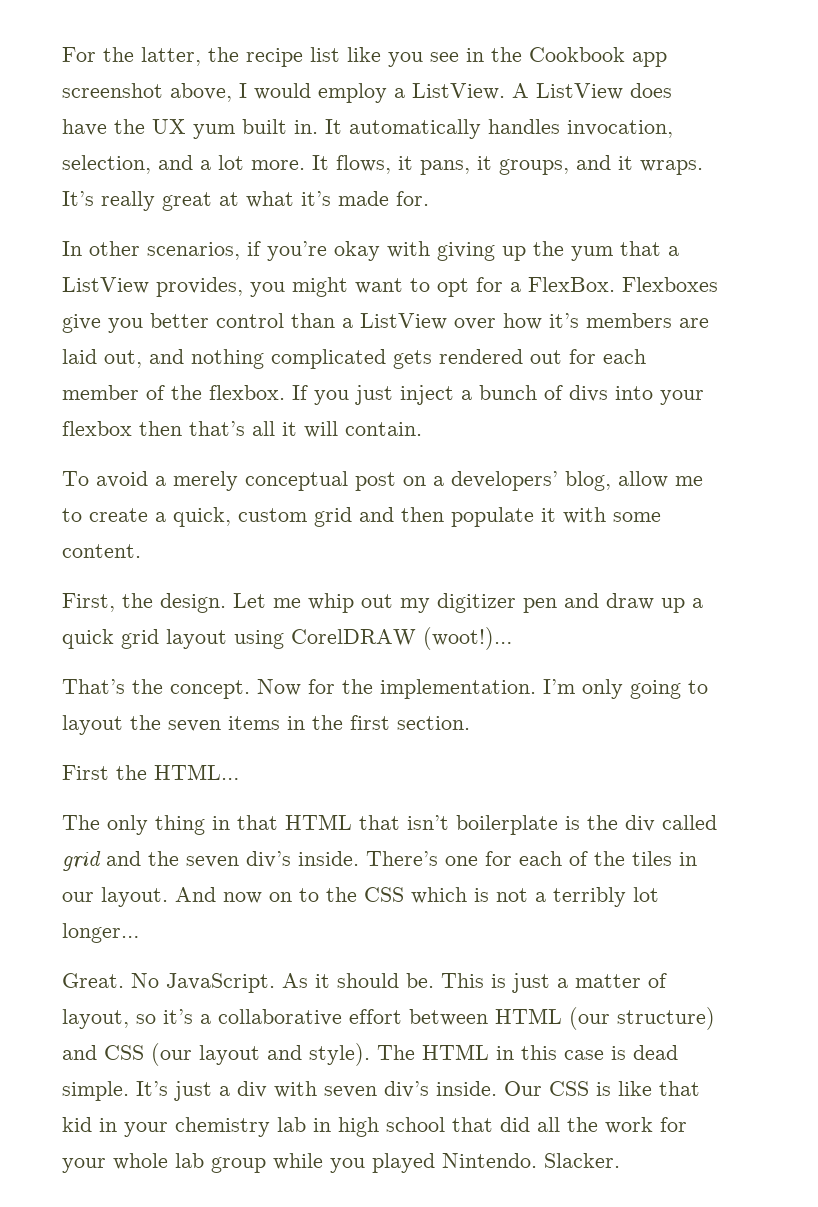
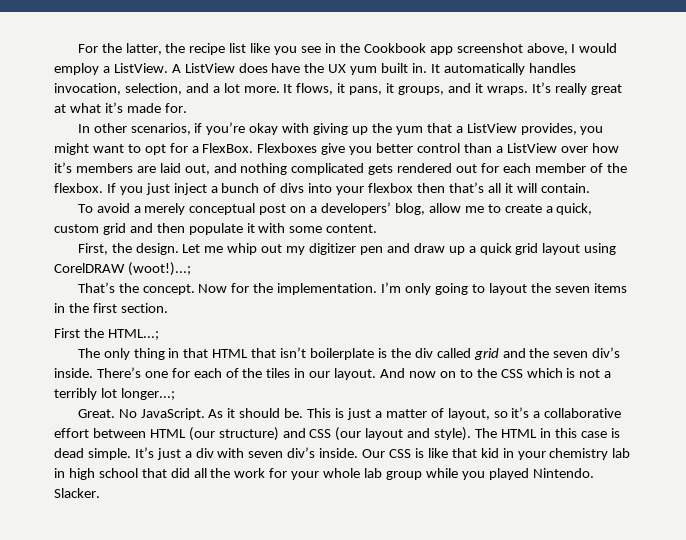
- Let me whip out my digitizer pen and draw up a quick grid layout using CorelDRAW (woot!)…
+ Let me whip out my digitizer pen and draw up a quick grid layout using CorelDRAW (woot!)...;
- First the HTML…
+ First the HTML...;
- And now on to the CSS which is not a terribly lot longer…
+ And now on to the CSS which is not a terribly lot longer...;

